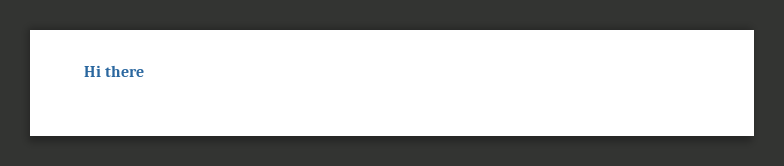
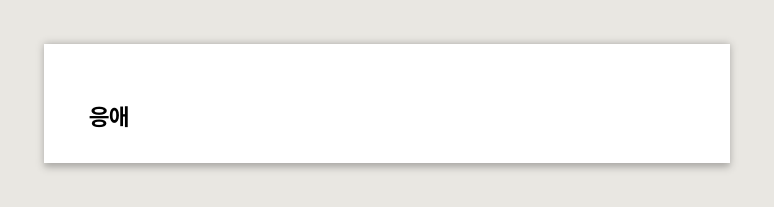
- Hi there
+ 응애

